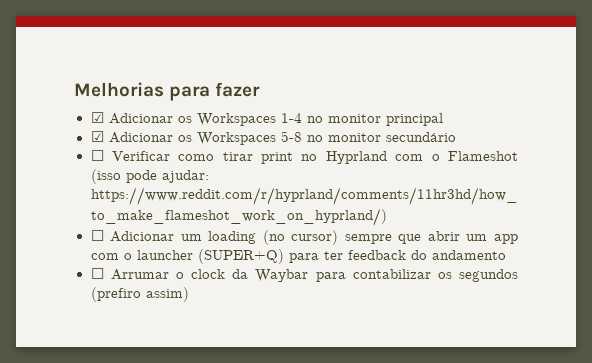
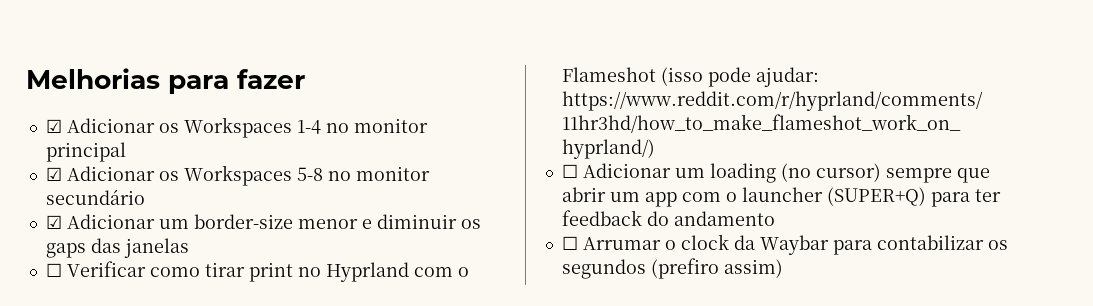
+ ☑ Adicionar um border-size menor e diminuir os gaps das janelas

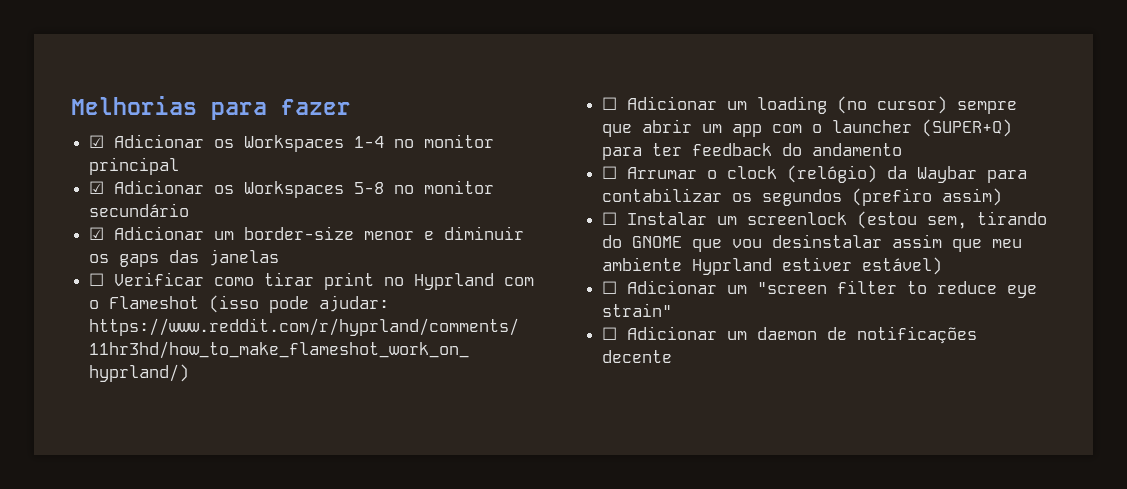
- ☐ Arrumar o clock da Waybar para contabilizar os segundos (prefiro assim)
+ ☐ Arrumar o clock (relógio) da Waybar para contabilizar os segundos (prefiro assim)
+ ☐ Instalar um screenlock (estou sem, tirando do GNOME que vou desinstalar assim que meu ambiente Hyprland estiver estável)
+ ☐ Adicionar um "screen filter to reduce eye strain"
+ ☐ Adicionar um daemon de notificações decente

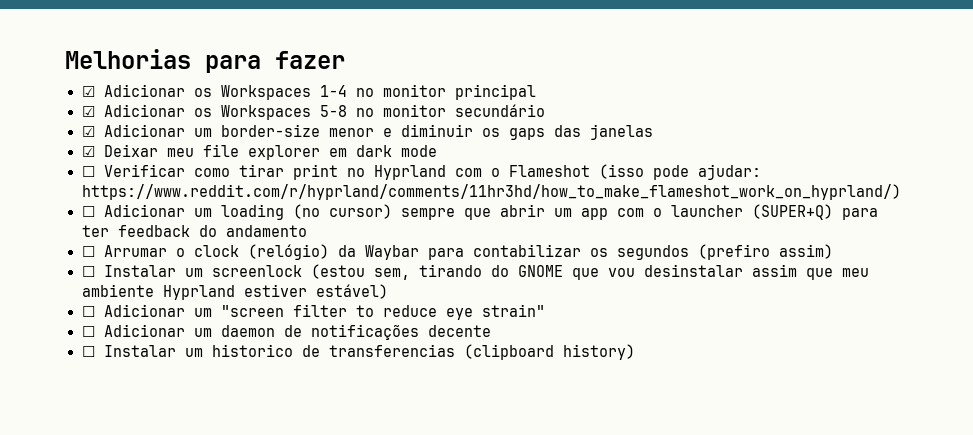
+ ☑ Deixar meu file explorer em dark mode
+ ☐ Instalar um historico de transferencias (clipboard history)

